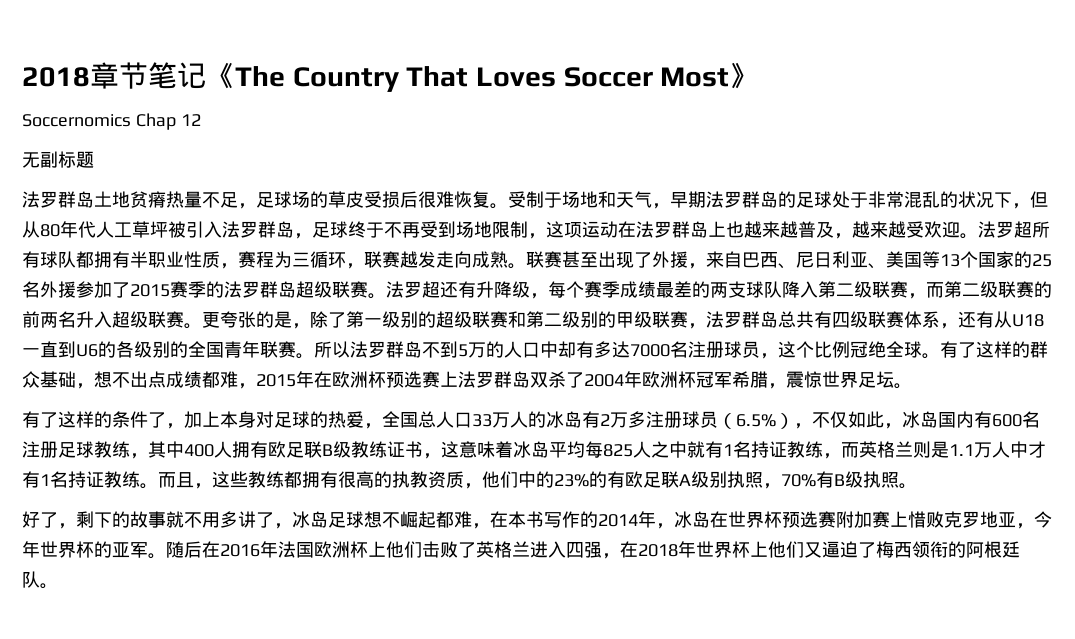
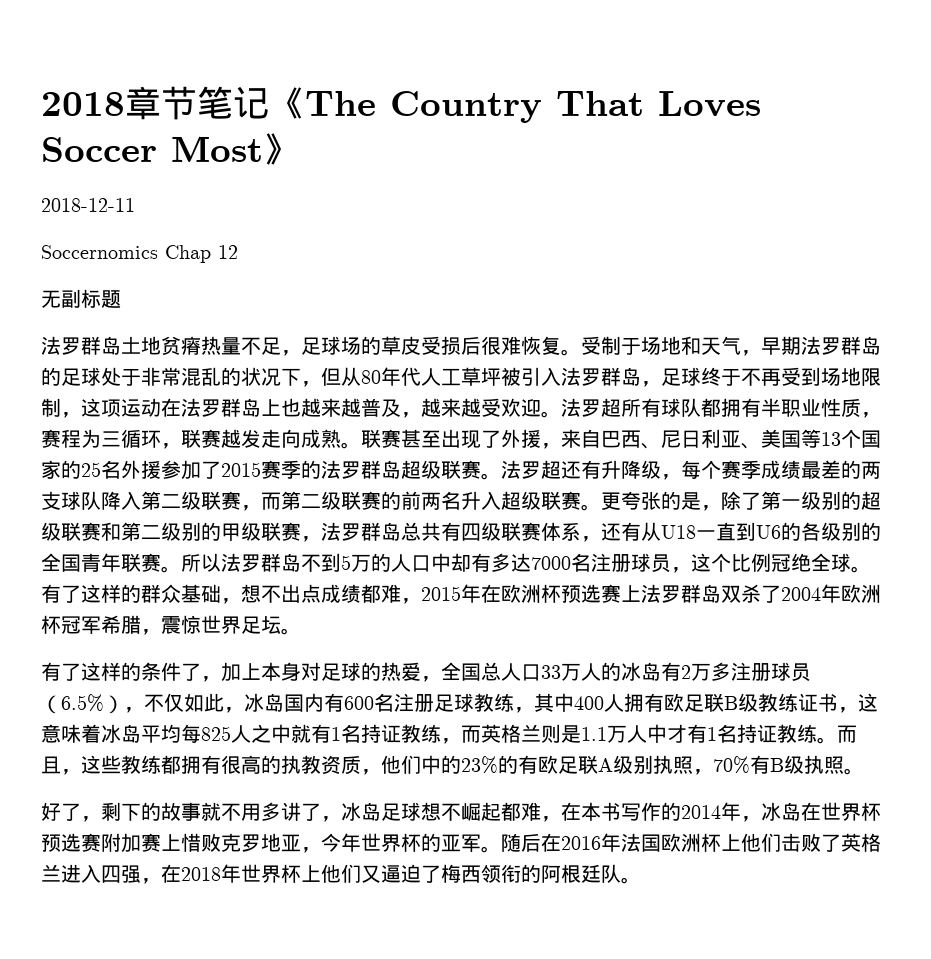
+ 2018-12-11

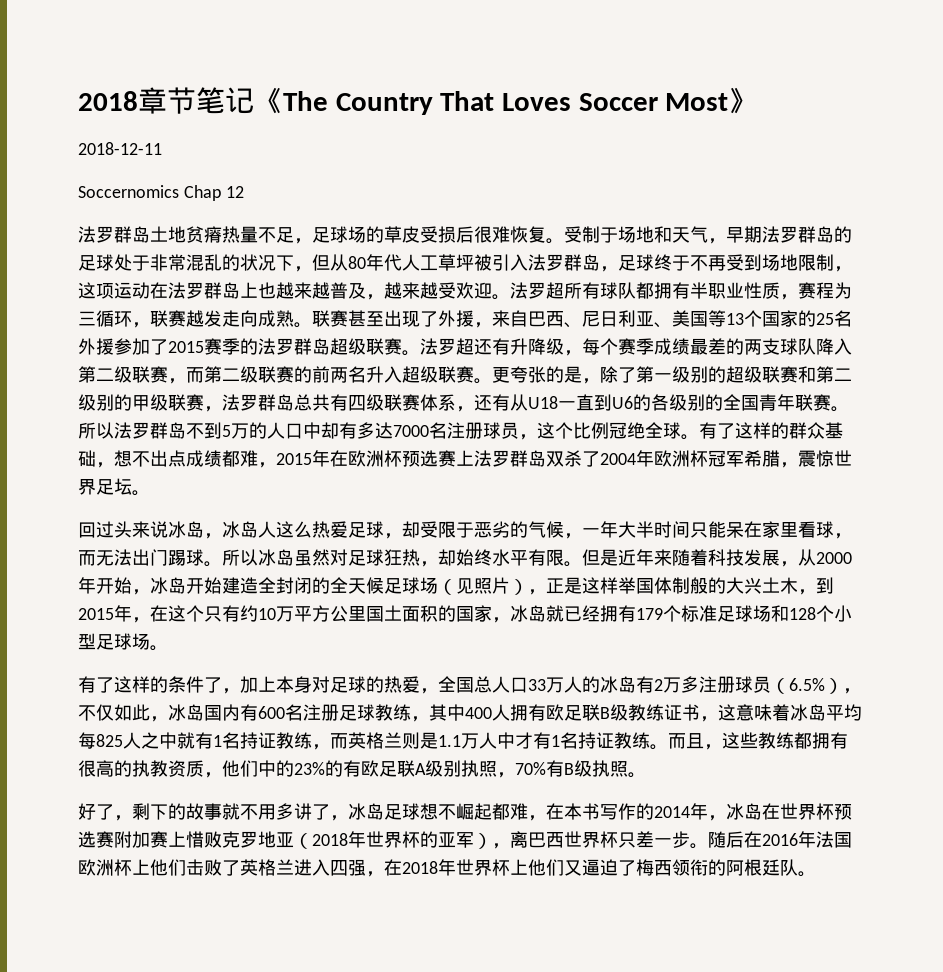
- 无副标题
+ 回过头来说冰岛，冰岛人这么热爱足球，却受限于恶劣的气候，一年大半时间只能呆在家里看球，而无法出门踢球。所以冰岛虽然对足球狂热，却始终水平有限。但是近年来随着科技发展，从2000年开始，冰岛开始建造全封闭的全天候足球场（见照片），正是这样举国体制般的大兴土木，到2015年，在这个只有约10万平方公里国土面积的国家，冰岛就已经拥有179个标准足球场和128个小型足球场。
- 好了，剩下的故事就不用多讲了，冰岛足球想不崛起都难，在本书写作的2014年，冰岛在世界杯预选赛附加赛上惜败克罗地亚，今年世界杯的亚军。
+ 好了，剩下的故事就不用多讲了，冰岛足球想不崛起都难，在本书写作的2014年，冰岛在世界杯预选赛附加赛上惜败克罗地亚（2018年世界杯的亚军），离巴西世界杯只差一步。

